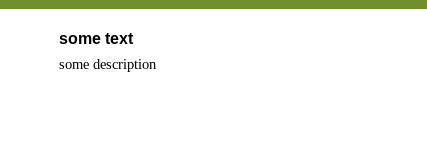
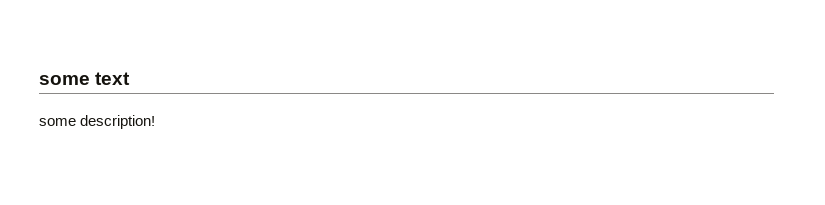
- some description
+ some description!

